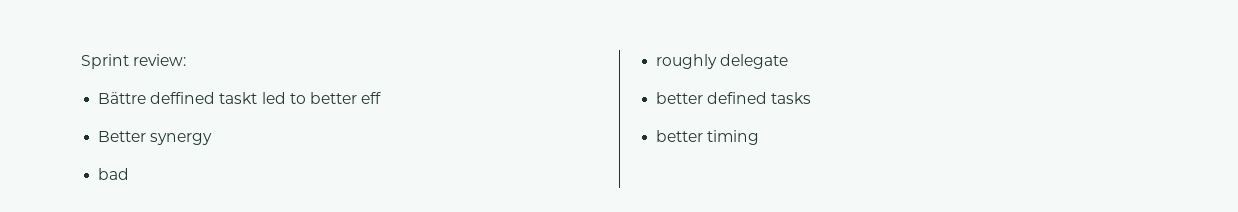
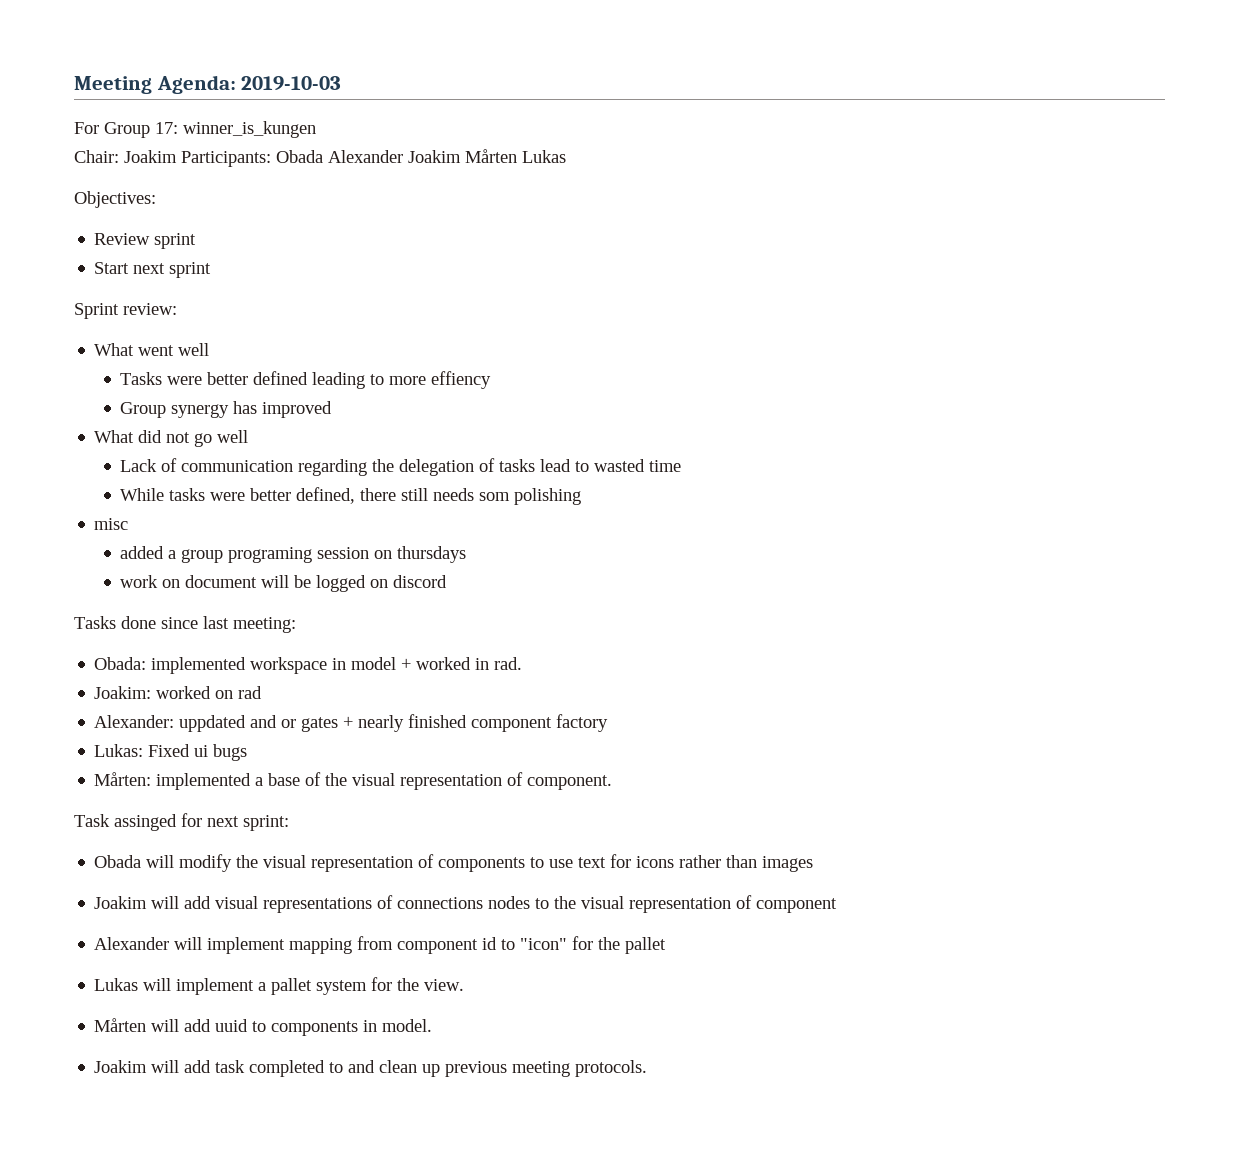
+ Meeting Agenda: 2019-10-03
+ For Group 17: winner_is_kungen
+ Chair: Joakim Participants: Obada Alexander Joakim Mårten Lukas
+ Objectives:
+ Review sprint
+ Start next sprint
  Sprint review:
- Bättre deffined taskt led to better eff
- Better synergy
- bad
- roughly delegate
- better defined tasks
- better timing
+ What went well
+ Tasks were better defined leading to more effiency
+ Group synergy has improved
+ What did not go well
+ Lack of communication regarding the delegation of tasks lead to wasted time
+ While tasks were better defined, there still needs som polishing
+ misc
+ added a group programing session on thursdays
+ work on document will be logged on discord
+ Tasks done since last meeting:
+ Obada: implemented workspace in model + worked in rad.
+ Joakim: worked on rad
+ Alexander: uppdated and or gates + nearly finished component factory
+ Lukas: Fixed ui bugs
+ Mårten: implemented a base of the visual representation of component.
+ Task assinged for next sprint:
+ Obada will modify the visual representation of components to use text for icons rather than images
+ Joakim will add visual representations of connections nodes to the visual representation of component
+ Alexander will implement mapping from component id to "icon" for the pallet
+ Lukas will implement a pallet system for the view.
+ Mårten will add uuid to components in model.
+ Joakim will add task completed to and clean up previous meeting protocols.

